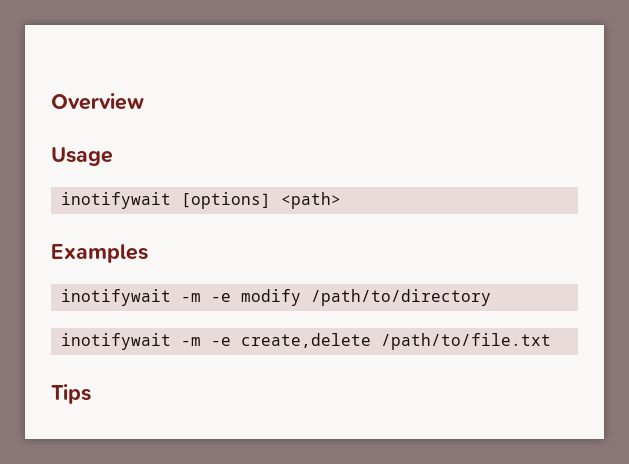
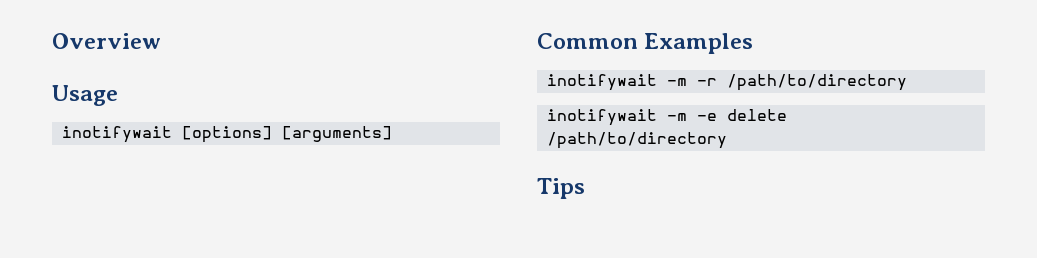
- inotifywait [options] <path>
- Examples
+ inotifywait [options] [arguments]
+ Common Examples
- inotifywait -m -e modify /path/to/directory
+ inotifywait -m -r /path/to/directory
- inotifywait -m -e create,delete /path/to/file.txt
+ inotifywait -m -e delete /path/to/directory

